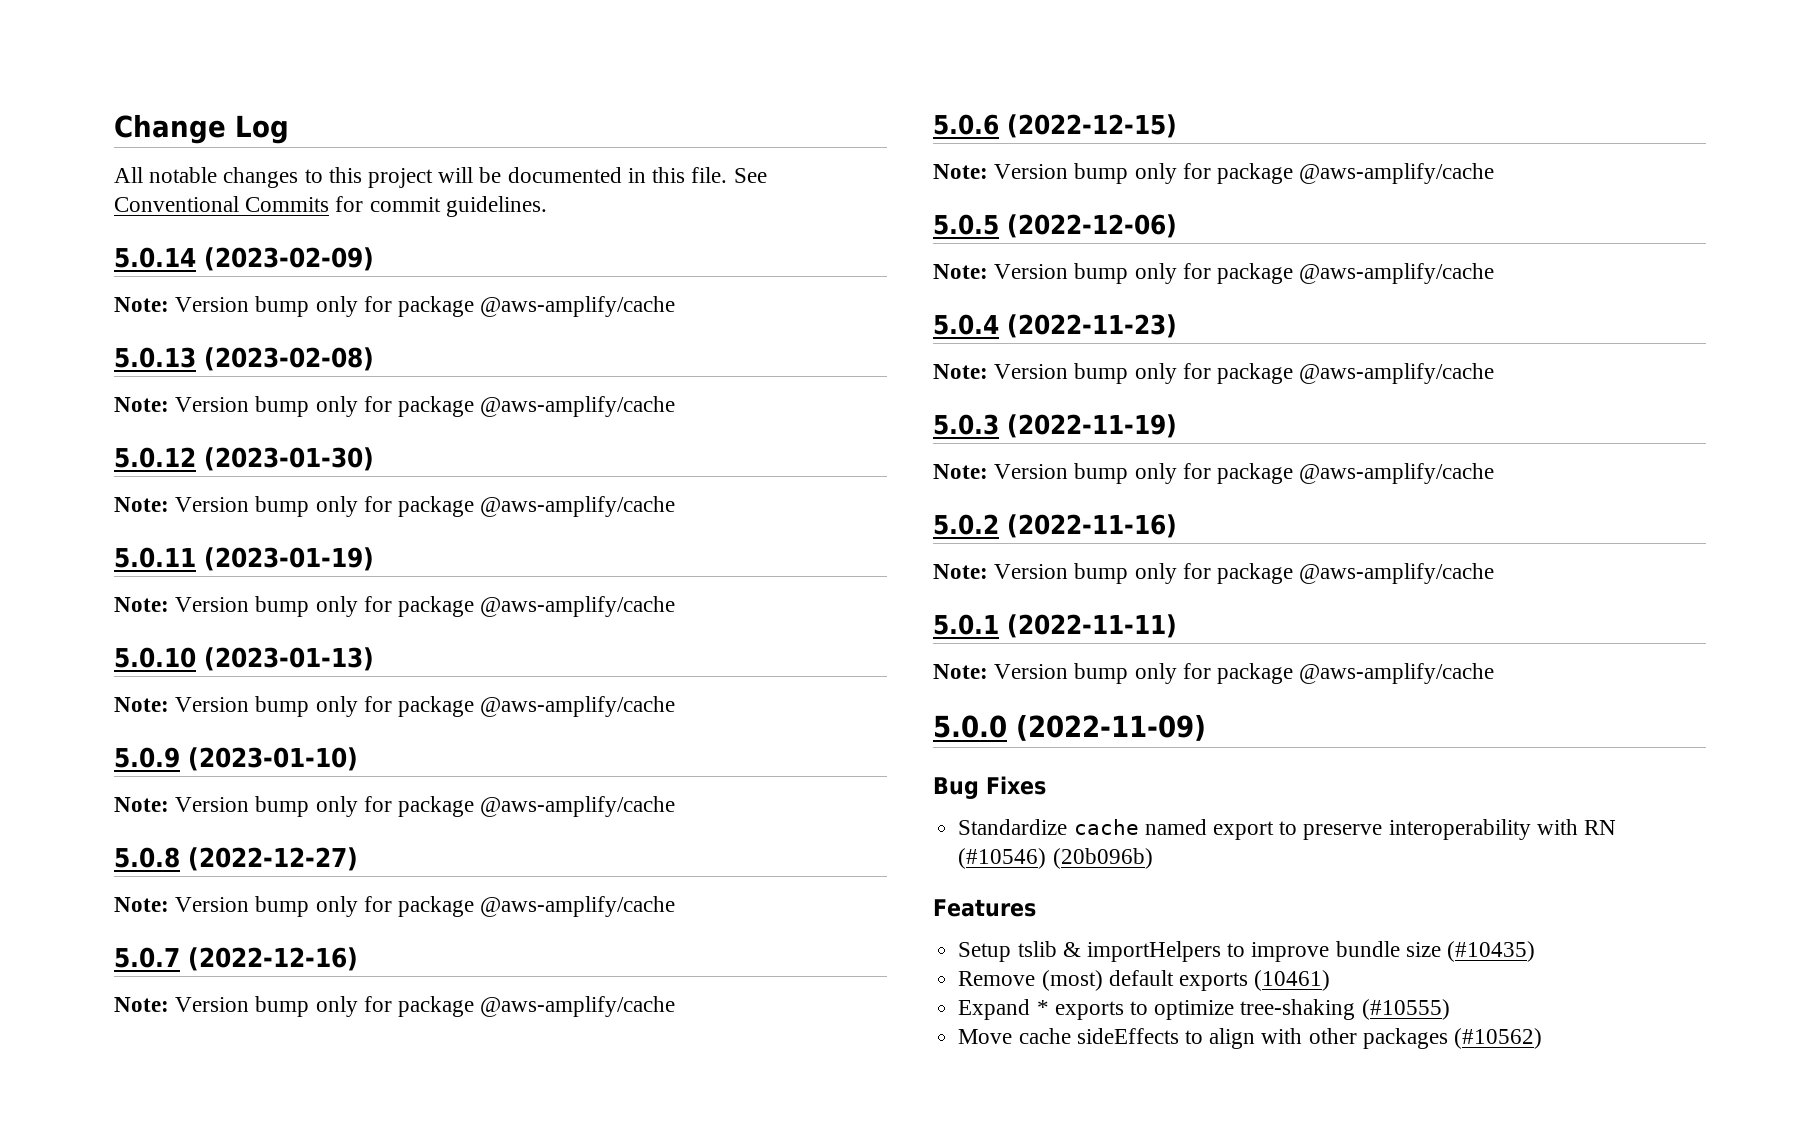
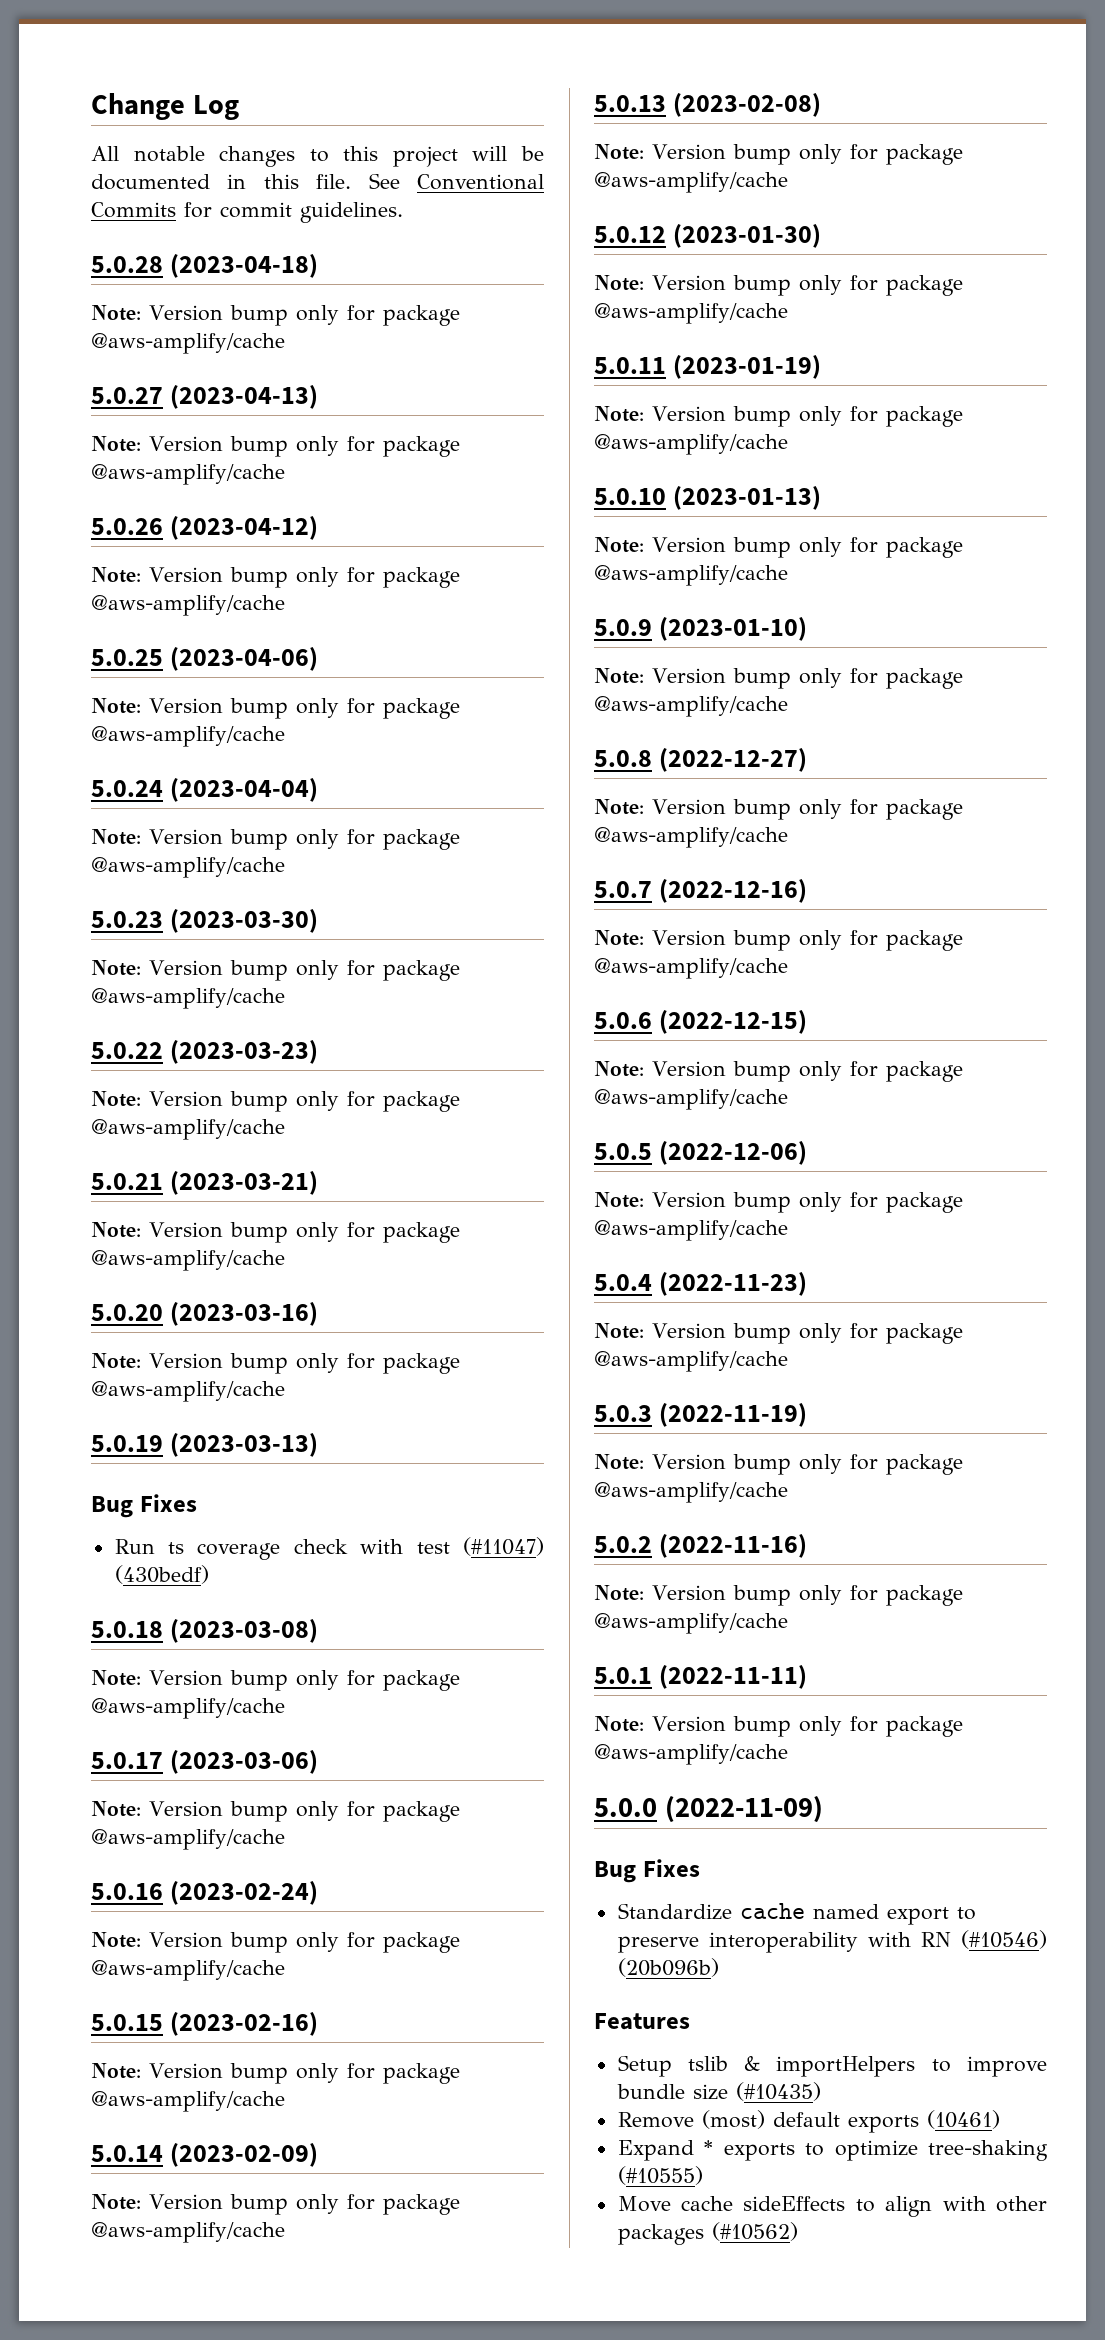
+ 5.0.28 (2023-04-18)
+ Note: Version bump only for package @aws-amplify/cache
+ 5.0.27 (2023-04-13)
+ Note: Version bump only for package @aws-amplify/cache
+ 5.0.26 (2023-04-12)
+ Note: Version bump only for package @aws-amplify/cache
+ 5.0.25 (2023-04-06)
+ Note: Version bump only for package @aws-amplify/cache
+ 5.0.24 (2023-04-04)
+ Note: Version bump only for package @aws-amplify/cache
+ 5.0.23 (2023-03-30)
+ Note: Version bump only for package @aws-amplify/cache
+ 5.0.22 (2023-03-23)
+ Note: Version bump only for package @aws-amplify/cache
+ 5.0.21 (2023-03-21)
+ Note: Version bump only for package @aws-amplify/cache
+ 5.0.20 (2023-03-16)
+ Note: Version bump only for package @aws-amplify/cache
+ 5.0.19 (2023-03-13)
+ Bug Fixes
+ Run ts coverage check with test (#11047) (430bedf)
+ 5.0.18 (2023-03-08)
+ Note: Version bump only for package @aws-amplify/cache
+ 5.0.17 (2023-03-06)
+ Note: Version bump only for package @aws-amplify/cache
+ 5.0.16 (2023-02-24)
+ Note: Version bump only for package @aws-amplify/cache
+ 5.0.15 (2023-02-16)
+ Note: Version bump only for package @aws-amplify/cache

